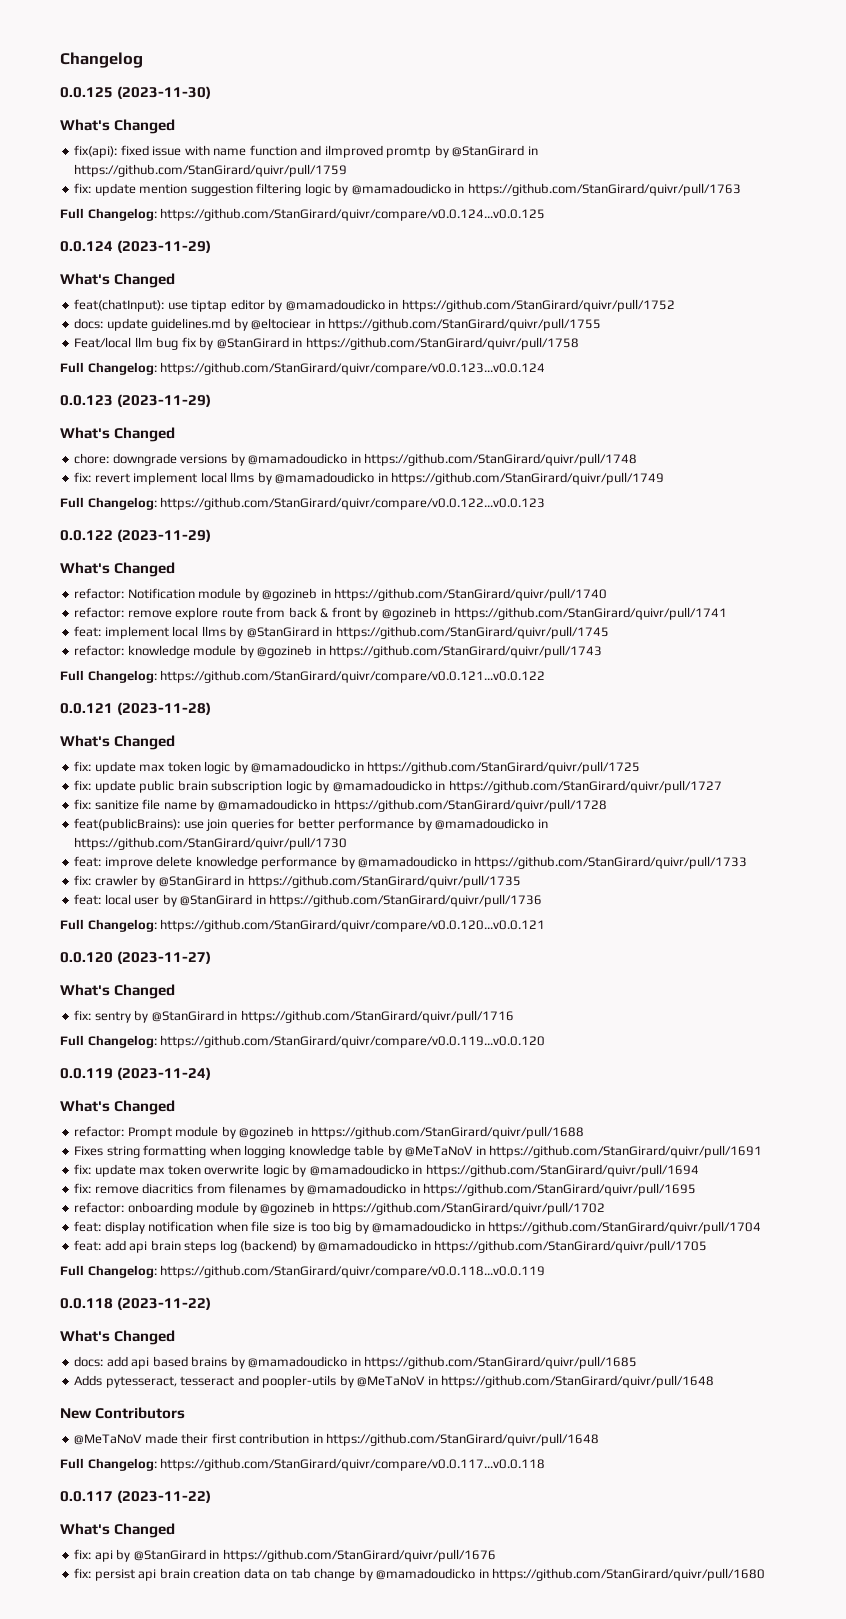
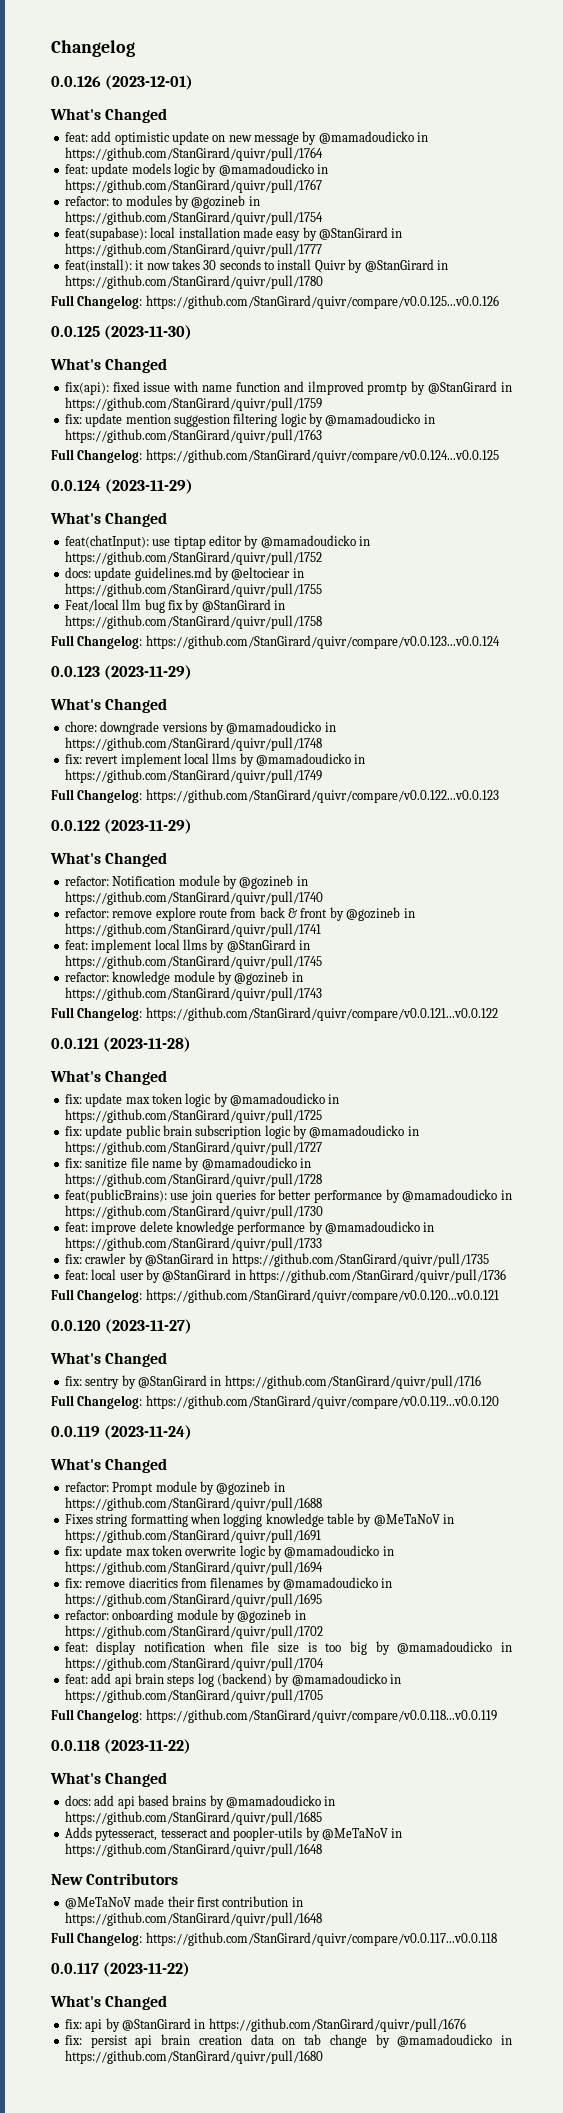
+ 0.0.126 (2023-12-01)
+ What's Changed
+ feat: add optimistic update on new message by @mamadoudicko in https://github.com/StanGirard/quivr/pull/1764
+ feat: update models logic by @mamadoudicko in https://github.com/StanGirard/quivr/pull/1767
+ refactor: to modules by @gozineb in https://github.com/StanGirard/quivr/pull/1754
+ feat(supabase): local installation made easy by @StanGirard in https://github.com/StanGirard/quivr/pull/1777
+ feat(install): it now takes 30 seconds to install Quivr by @StanGirard in https://github.com/StanGirard/quivr/pull/1780
+ Full Changelog: https://github.com/StanGirard/quivr/compare/v0.0.125...v0.0.126

